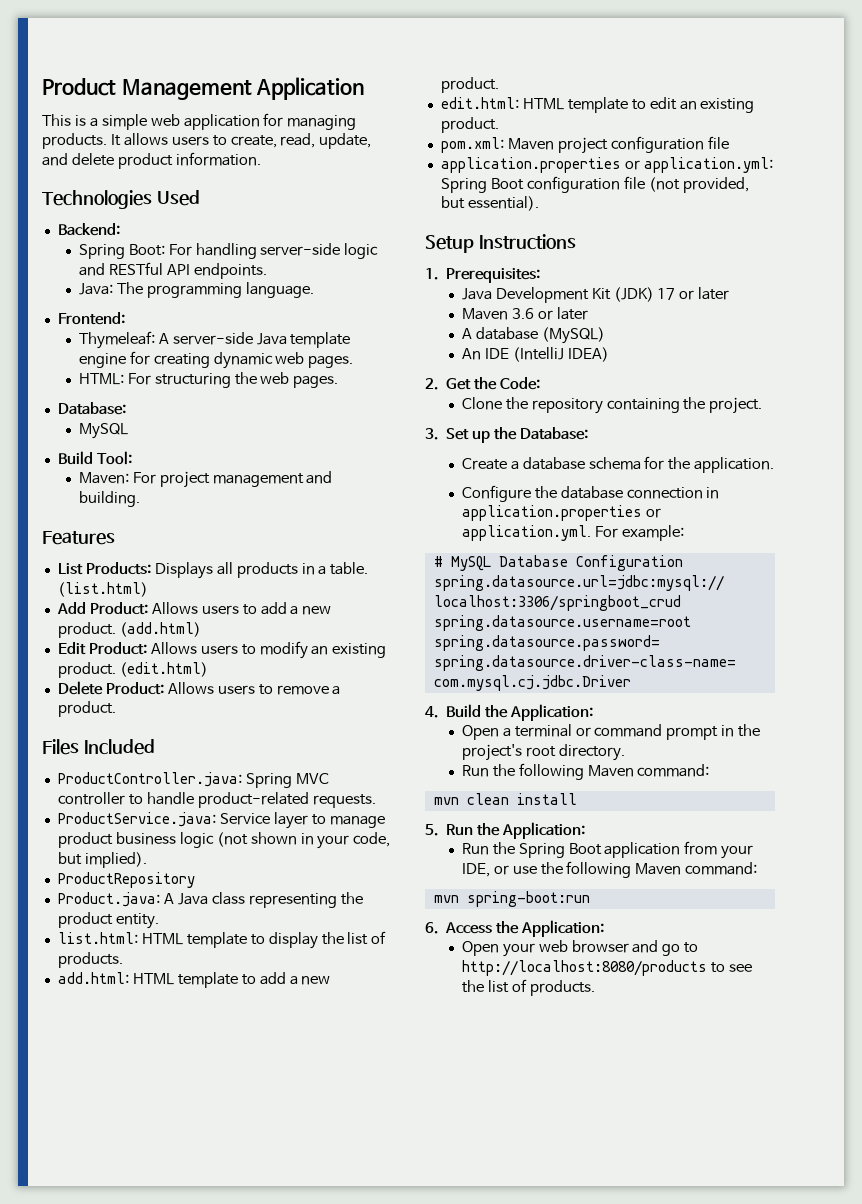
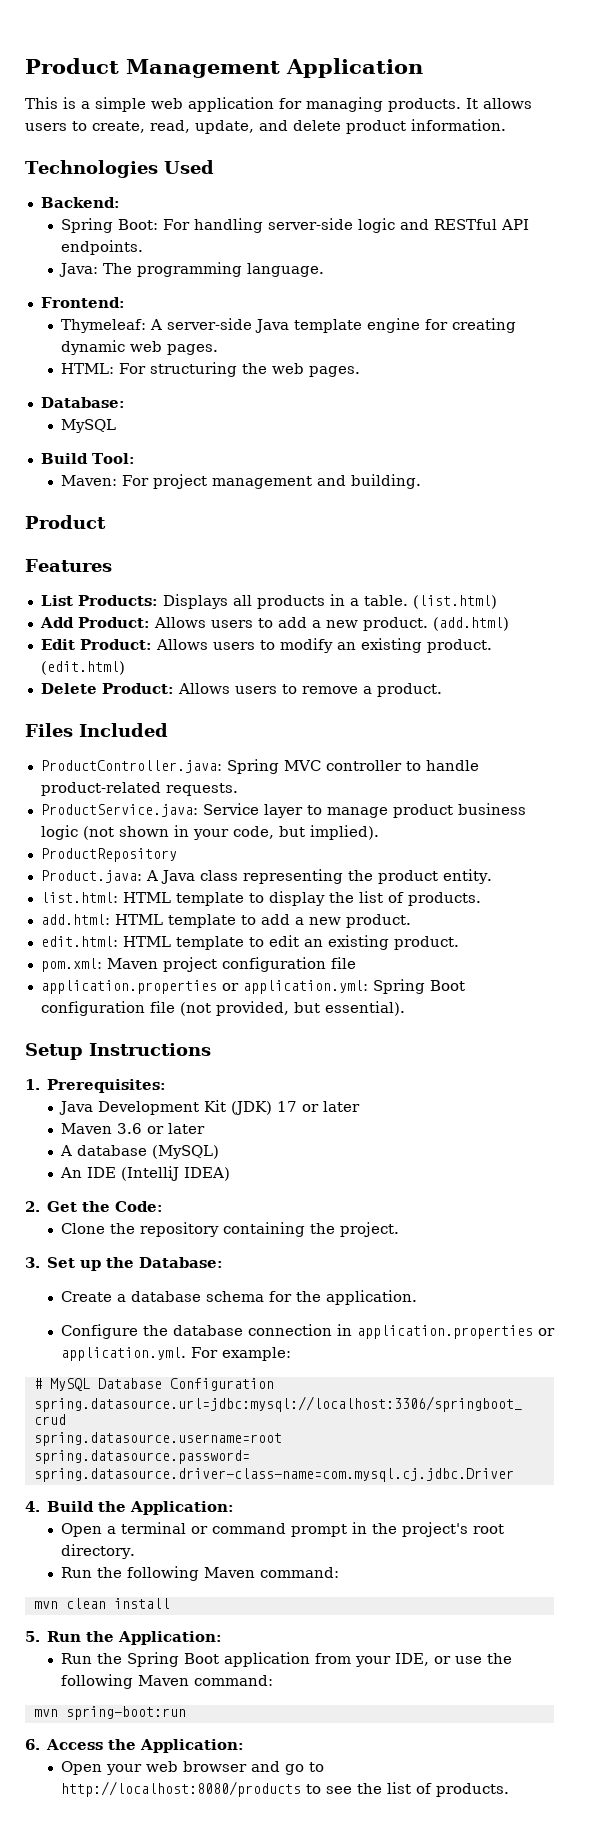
  Maven: For project management and building.
+ Product

